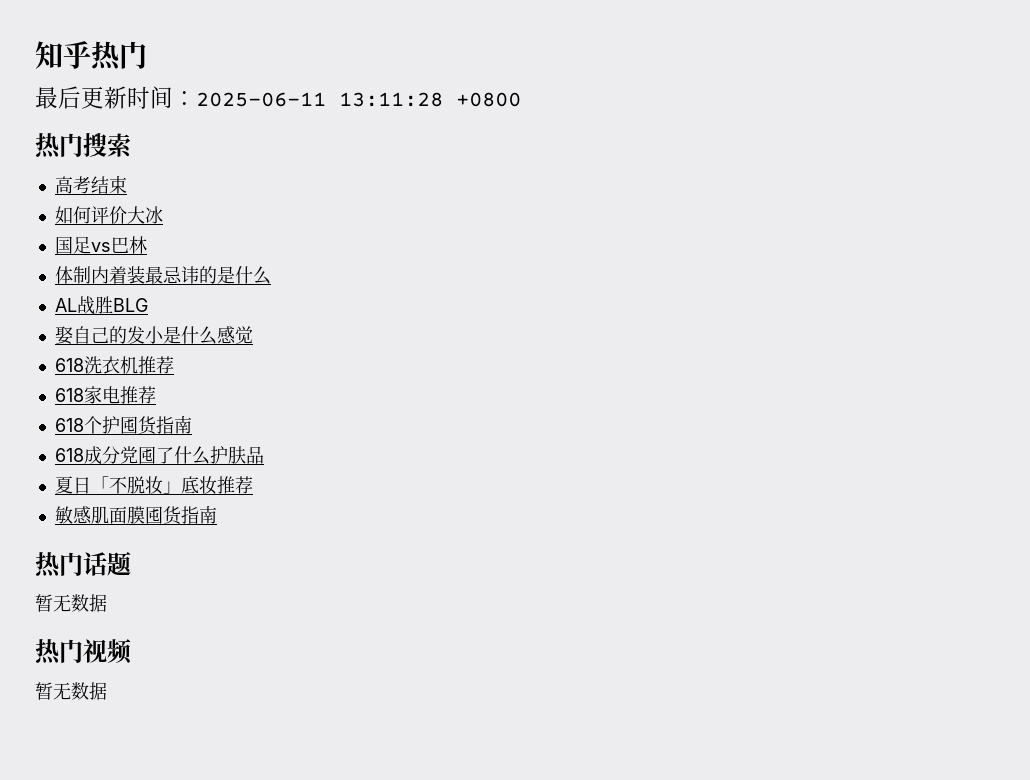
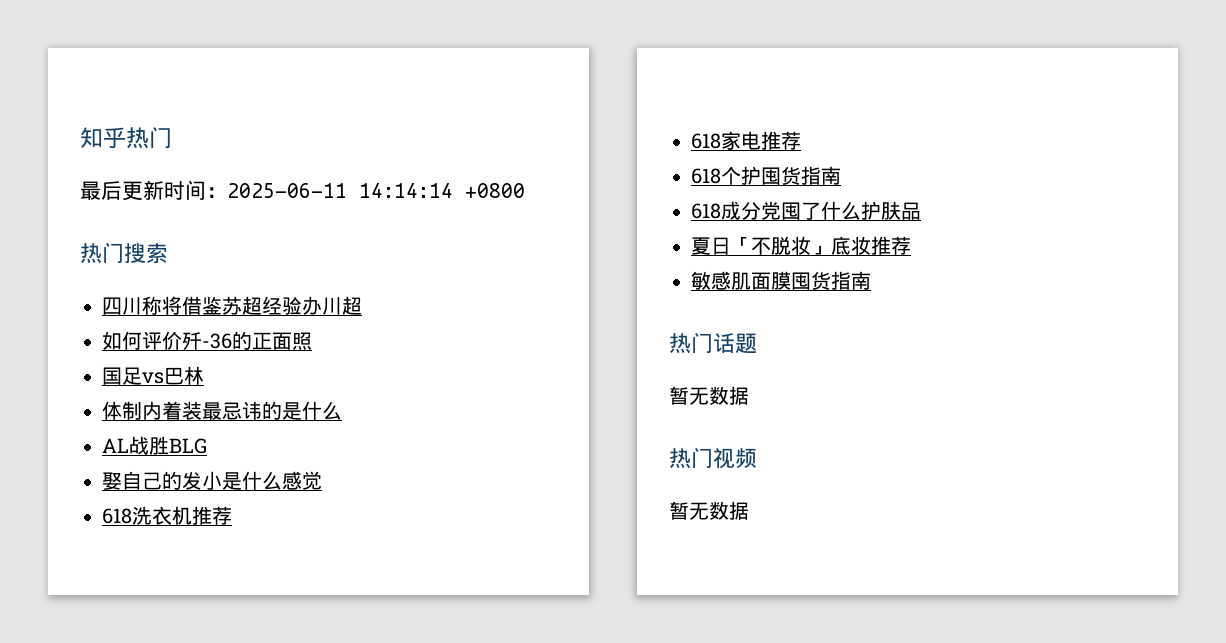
- 最后更新时间：2025-06-11 13:11:28 +0800
+ 最后更新时间：2025-06-11 14:14:14 +0800
- 高考结束
+ 四川称将借鉴苏超经验办川超
- 如何评价大冰
+ 如何评价歼-36的正面照

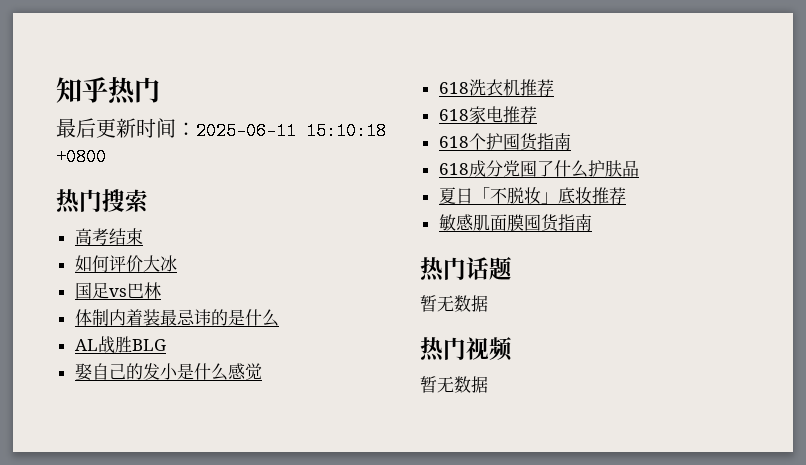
- 最后更新时间：2025-06-11 14:14:14 +0800
+ 最后更新时间：2025-06-11 15:10:18 +0800
- 四川称将借鉴苏超经验办川超
+ 高考结束
- 如何评价歼-36的正面照
+ 如何评价大冰

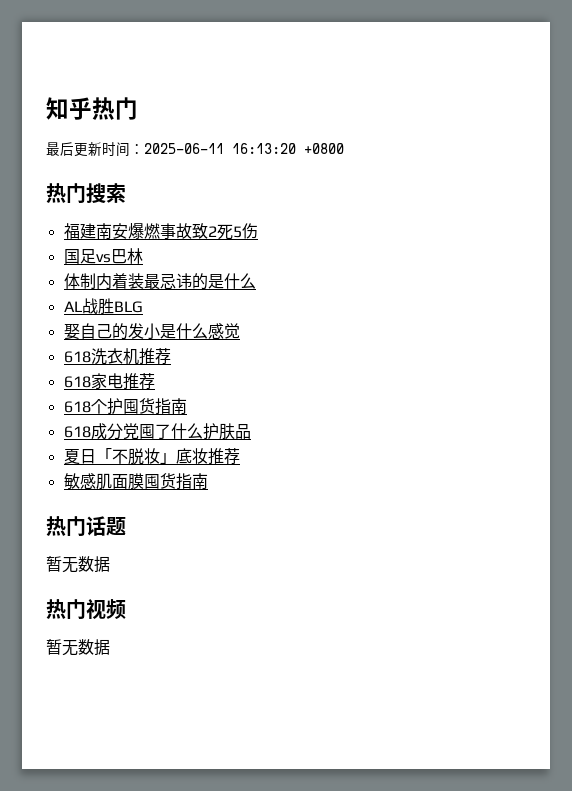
- 最后更新时间：2025-06-11 15:10:18 +0800
+ 最后更新时间：2025-06-11 16:13:20 +0800
- 高考结束
- 如何评价大冰
+ 福建南安爆燃事故致2死5伤

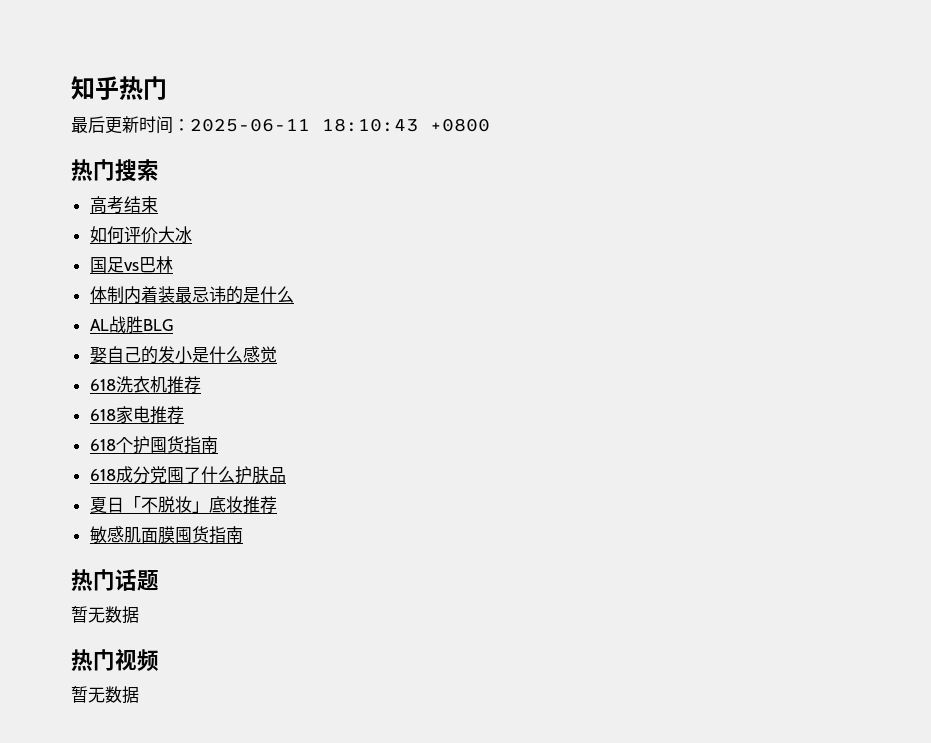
- 最后更新时间：2025-06-11 16:13:20 +0800
+ 最后更新时间：2025-06-11 18:10:43 +0800
- 福建南安爆燃事故致2死5伤
+ 高考结束
+ 如何评价大冰

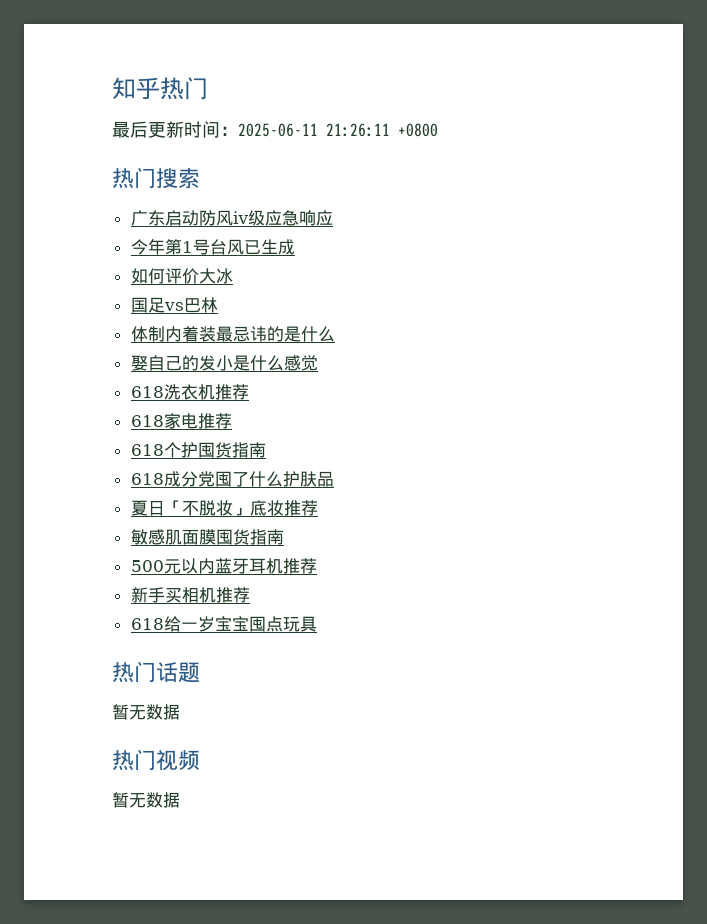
- 最后更新时间：2025-06-11 18:10:43 +0800
+ 最后更新时间：2025-06-11 21:26:11 +0800
- 高考结束
+ 广东启动防风ⅳ级应急响应
+ 今年第1号台风已生成
- AL战胜BLG
+ 500元以内蓝牙耳机推荐
+ 新手买相机推荐
+ 618给一岁宝宝囤点玩具

